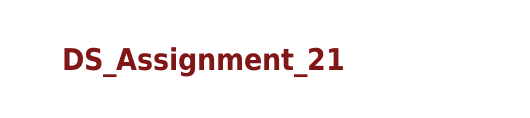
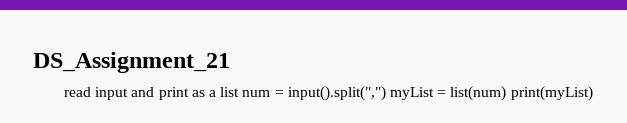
+ read input and print as a list num = input().split(",") myList = list(num) print(myList)

